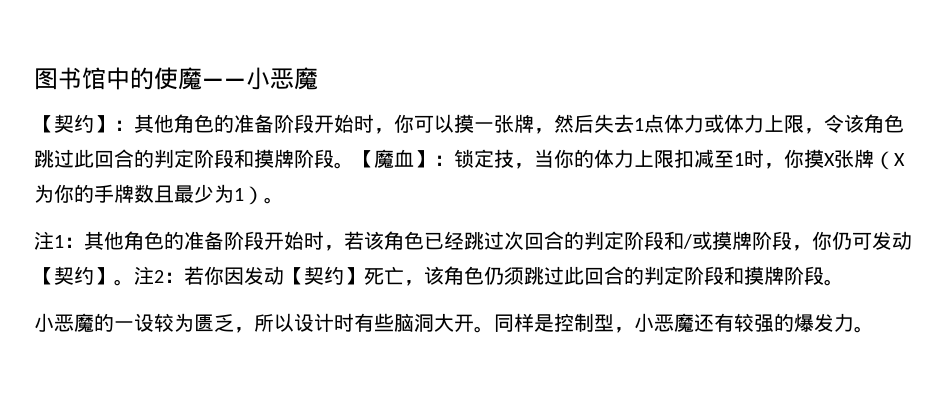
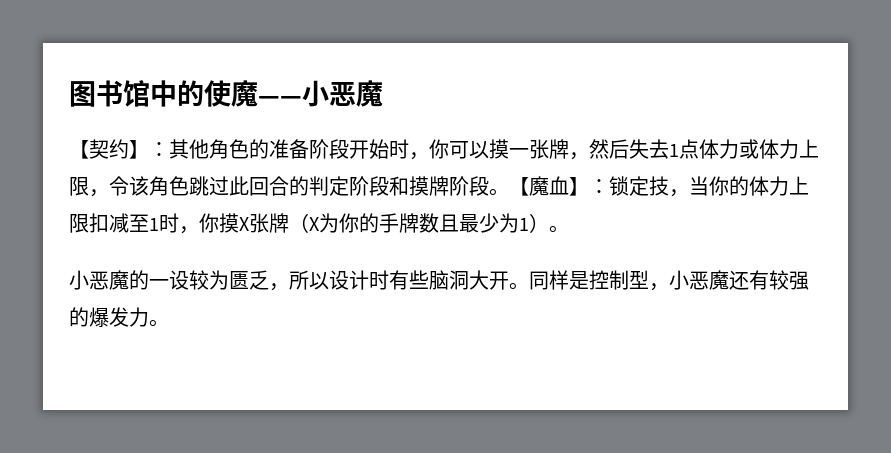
- 注1：其他角色的准备阶段开始时，若该角色已经跳过次回合的判定阶段和/或摸牌阶段，你仍可发动【契约】。注2：若你因发动【契约】死亡，该角色仍须跳过此回合的判定阶段和摸牌阶段。

